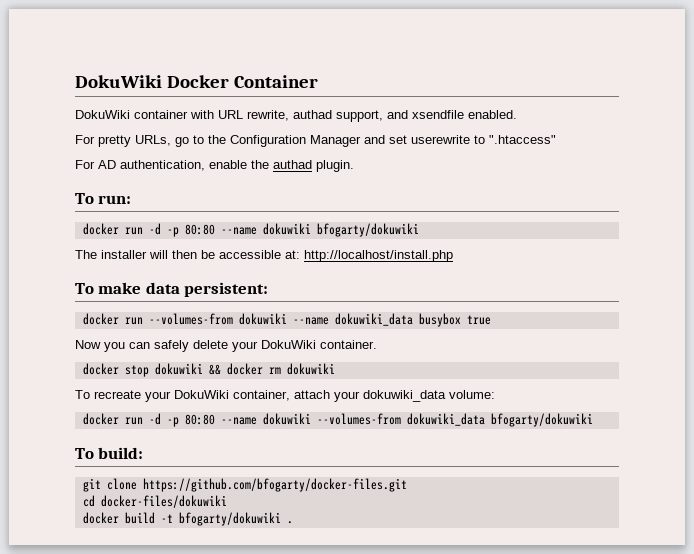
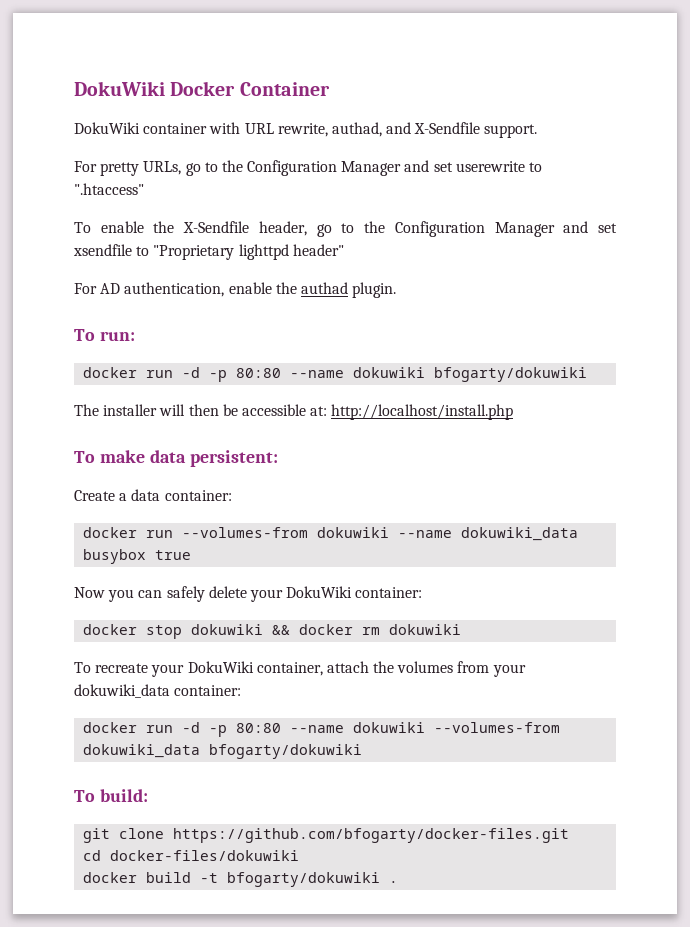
- DokuWiki container with URL rewrite, authad support, and xsendfile enabled.
+ DokuWiki container with URL rewrite, authad, and X-Sendfile support.
+ To enable the X-Sendfile header, go to the Configuration Manager and set xsendfile to "Proprietary lighttpd header"
+ Create a data container:
- Now you can safely delete your DokuWiki container.
+ Now you can safely delete your DokuWiki container:
- To recreate your DokuWiki container, attach your dokuwiki_data volume:
+ To recreate your DokuWiki container, attach the volumes from your dokuwiki_data container:

